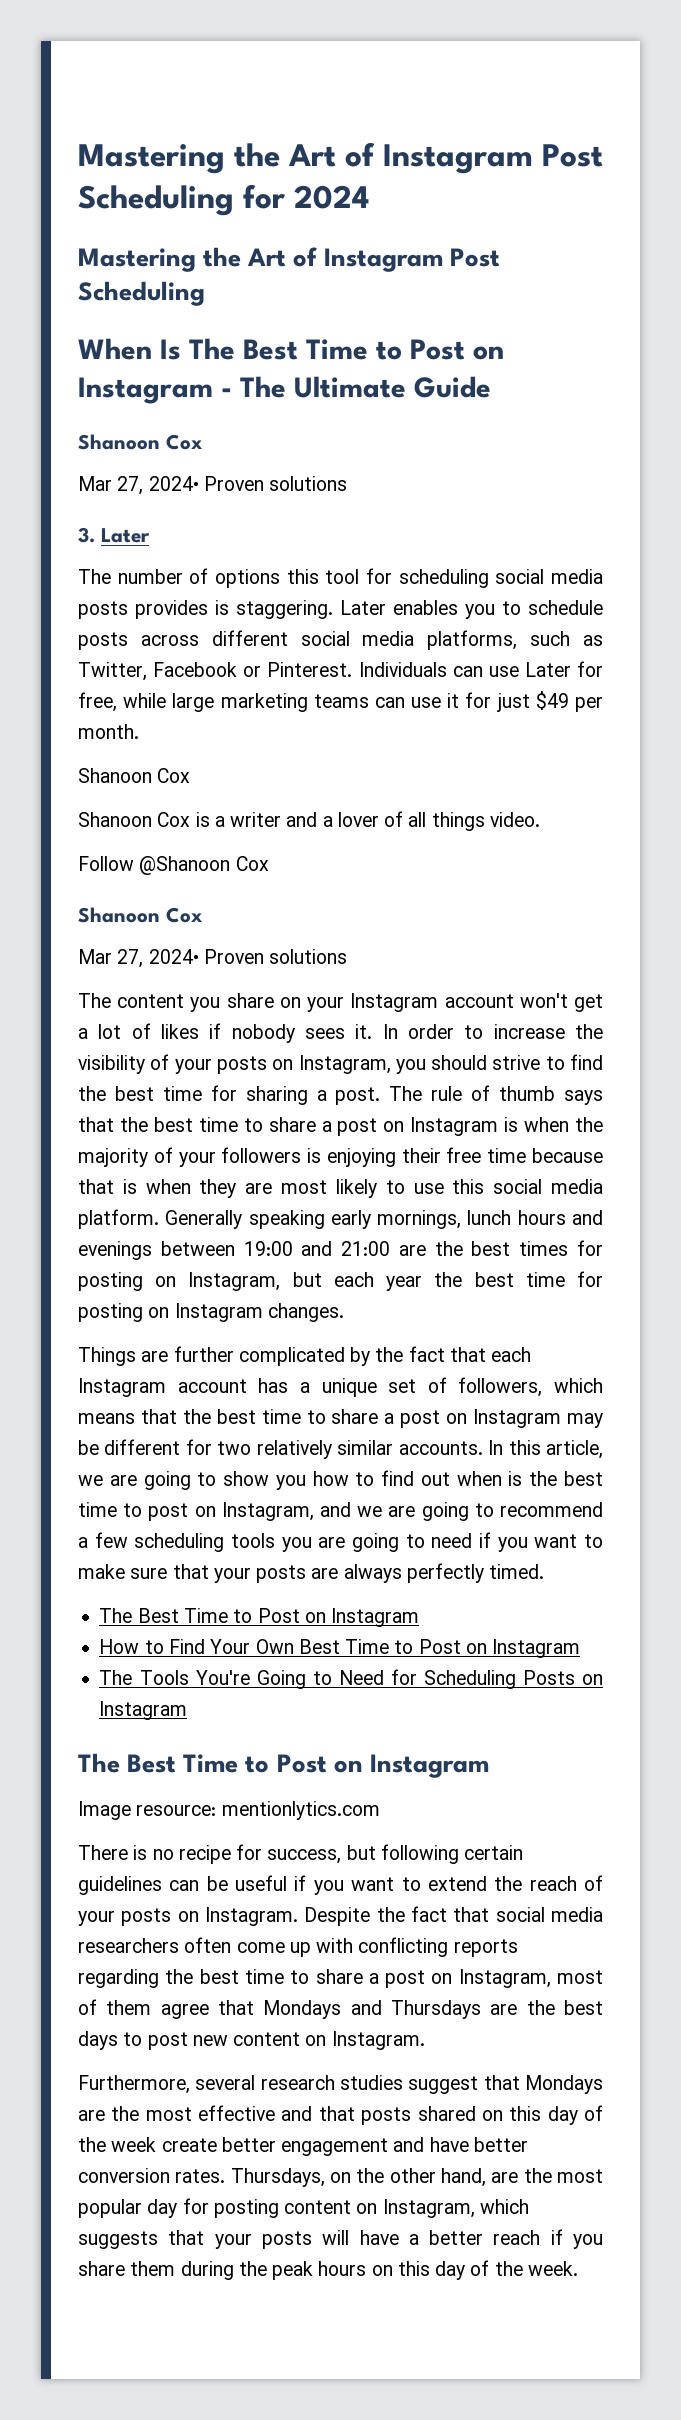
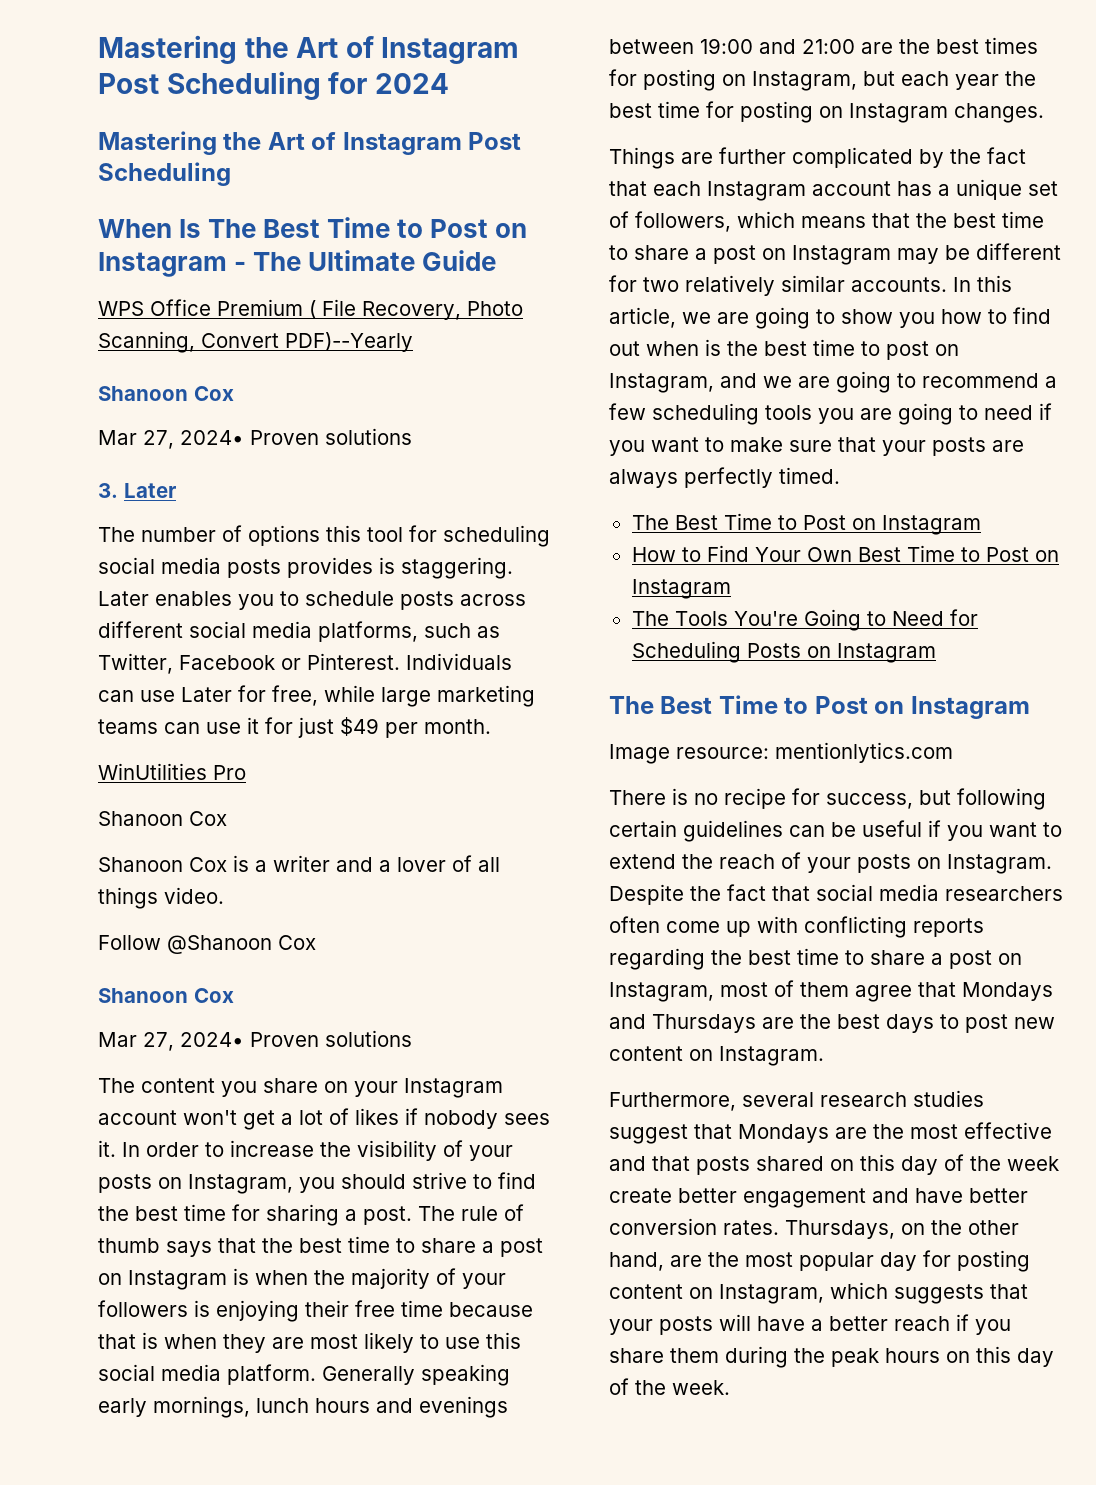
+ WPS Office Premium ( File Recovery, Photo Scanning, Convert PDF)--Yearly
+ WinUtilities Pro

